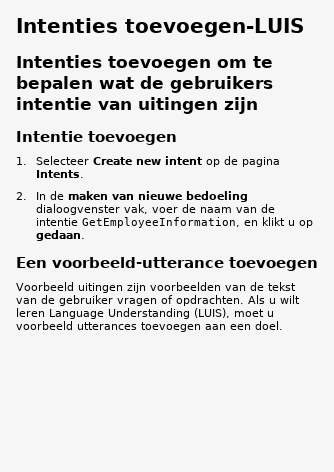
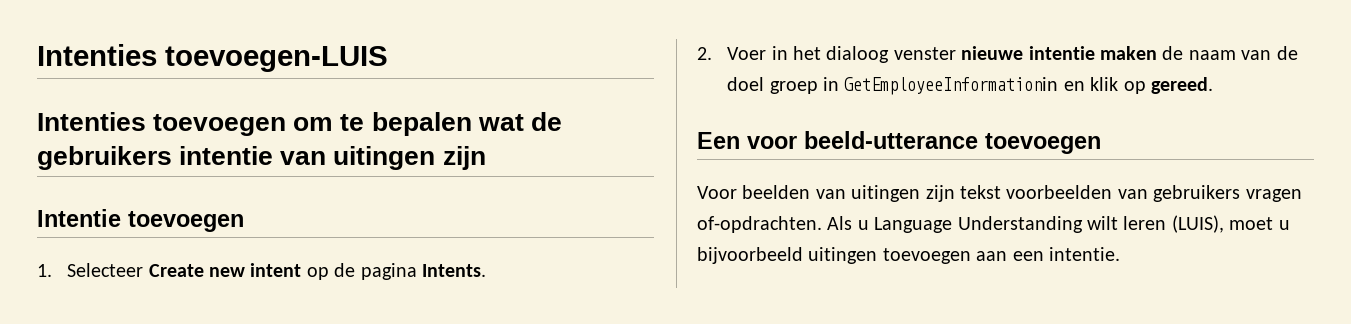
- 2. In de maken van nieuwe bedoeling dialoogvenster vak, voer de naam van de intentie GetEmployeeInformation, en klikt u op gedaan.
+ 2. Voer in het dialoog venster nieuwe intentie maken de naam van de doel groep in GetEmployeeInformationin en klik op gereed.
- Een voorbeeld-utterance toevoegen
- Voorbeeld uitingen zijn voorbeelden van de tekst van de gebruiker vragen of opdrachten. Als u wilt leren Language Understanding (LUIS), moet u voorbeeld utterances toevoegen aan een doel.
+ Een voor beeld-utterance toevoegen
+ Voor beelden van uitingen zijn tekst voorbeelden van gebruikers vragen of-opdrachten. Als u Language Understanding wilt leren (LUIS), moet u bijvoorbeeld uitingen toevoegen aan een intentie.

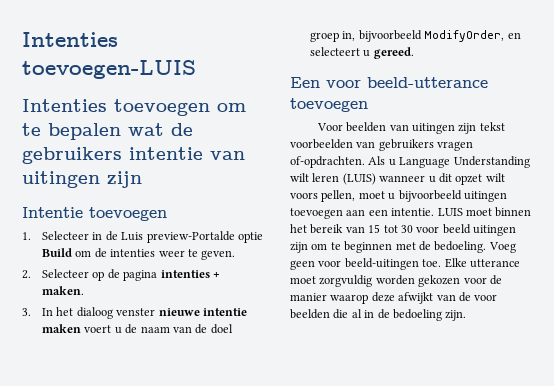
- 1. Selecteer Create new intent op de pagina Intents.
- 2. Voer in het dialoog venster nieuwe intentie maken de naam van de doel groep in GetEmployeeInformationin en klik op gereed.
+ 1. Selecteer in de Luis preview-Portalde optie Build om de intenties weer te geven.
+ 2. Selecteer op de pagina intenties + maken.
+ 3. In het dialoog venster nieuwe intentie maken voert u de naam van de doel groep in, bijvoorbeeld ModifyOrder, en selecteert u gereed.
- Als u Language Understanding wilt leren (LUIS), moet u bijvoorbeeld uitingen toevoegen aan een intentie.
+ Als u Language Understanding wilt leren (LUIS) wanneer u dit opzet wilt voors pellen, moet u bijvoorbeeld uitingen toevoegen aan een intentie.
+ LUIS moet binnen het bereik van 15 tot 30 voor beeld uitingen zijn om te beginnen met de bedoeling. Voeg geen voor beeld-uitingen toe. Elke utterance moet zorgvuldig worden gekozen voor de manier waarop deze afwijkt van de voor beelden die al in de bedoeling zijn.

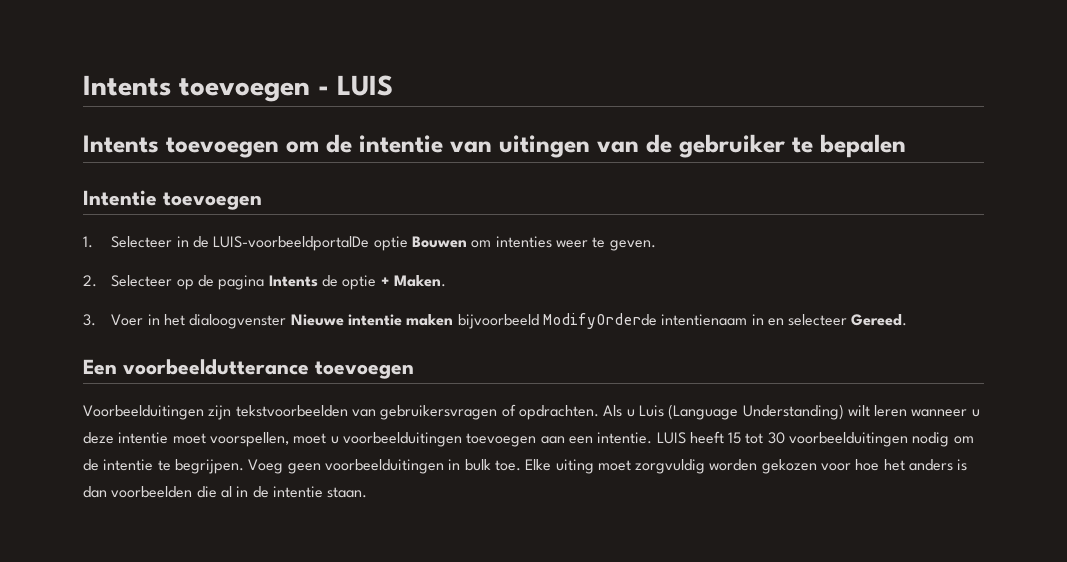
- Intenties toevoegen-LUIS
- Intenties toevoegen om te bepalen wat de gebruikers intentie van uitingen zijn
+ Intents toevoegen - LUIS
+ Intents toevoegen om de intentie van uitingen van de gebruiker te bepalen
- 1. Selecteer in de Luis preview-Portalde optie Build om de intenties weer te geven.
+ 1. Selecteer in de LUIS-voorbeeldportalDe optie Bouwen om intenties weer te geven.
- 2. Selecteer op de pagina intenties + maken.
- 3. In het dialoog venster nieuwe intentie maken voert u de naam van de doel groep in, bijvoorbeeld ModifyOrder, en selecteert u gereed.
+ 2. Selecteer op de pagina Intents de optie + Maken.
+ 3. Voer in het dialoogvenster Nieuwe intentie maken bijvoorbeeld ModifyOrderde intentienaam in en selecteer Gereed.
- Een voor beeld-utterance toevoegen
- Voor beelden van uitingen zijn tekst voorbeelden van gebruikers vragen of-opdrachten. Als u Language Understanding wilt leren (LUIS) wanneer u dit opzet wilt voors pellen, moet u bijvoorbeeld uitingen toevoegen aan een intentie.
+ Een voorbeeldutterance toevoegen
+ Voorbeelduitingen zijn tekstvoorbeelden van gebruikersvragen of opdrachten. Als u Luis (Language Understanding) wilt leren wanneer u deze intentie moet voorspellen, moet u voorbeelduitingen toevoegen aan een intentie.
- LUIS moet binnen het bereik van 15 tot 30 voor beeld uitingen zijn om te beginnen met de bedoeling. Voeg geen voor beeld-uitingen toe.
+ LUIS heeft 15 tot 30 voorbeelduitingen nodig om de intentie te begrijpen. Voeg geen voorbeelduitingen in bulk toe.
- Elke utterance moet zorgvuldig worden gekozen voor de manier waarop deze afwijkt van de voor beelden die al in de bedoeling zijn.
+ Elke uiting moet zorgvuldig worden gekozen voor hoe het anders is dan voorbeelden die al in de intentie staan.

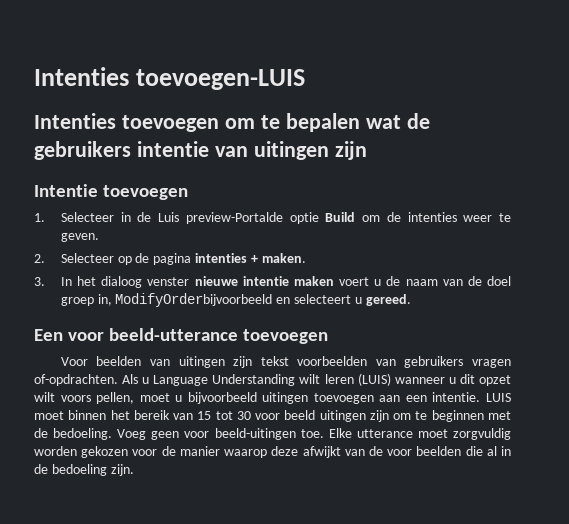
- Intents toevoegen - LUIS
- Intents toevoegen om de intentie van uitingen van de gebruiker te bepalen
+ Intenties toevoegen-LUIS
+ Intenties toevoegen om te bepalen wat de gebruikers intentie van uitingen zijn
- 1. Selecteer in de LUIS-voorbeeldportalDe optie Bouwen om intenties weer te geven.
+ 1. Selecteer in de Luis preview-Portalde optie Build om de intenties weer te geven.
- 2. Selecteer op de pagina Intents de optie + Maken.
- 3. Voer in het dialoogvenster Nieuwe intentie maken bijvoorbeeld ModifyOrderde intentienaam in en selecteer Gereed.
+ 2. Selecteer op de pagina intenties + maken.
+ 3. In het dialoog venster nieuwe intentie maken voert u de naam van de doel groep in, ModifyOrderbijvoorbeeld en selecteert u gereed.
- Een voorbeeldutterance toevoegen
- Voorbeelduitingen zijn tekstvoorbeelden van gebruikersvragen of opdrachten. Als u Luis (Language Understanding) wilt leren wanneer u deze intentie moet voorspellen, moet u voorbeelduitingen toevoegen aan een intentie.
+ Een voor beeld-utterance toevoegen
+ Voor beelden van uitingen zijn tekst voorbeelden van gebruikers vragen of-opdrachten. Als u Language Understanding wilt leren (LUIS) wanneer u dit opzet wilt voors pellen, moet u bijvoorbeeld uitingen toevoegen aan een intentie.
- LUIS heeft 15 tot 30 voorbeelduitingen nodig om de intentie te begrijpen. Voeg geen voorbeelduitingen in bulk toe.
+ LUIS moet binnen het bereik van 15 tot 30 voor beeld uitingen zijn om te beginnen met de bedoeling. Voeg geen voor beeld-uitingen toe.
- Elke uiting moet zorgvuldig worden gekozen voor hoe het anders is dan voorbeelden die al in de intentie staan.
+ Elke utterance moet zorgvuldig worden gekozen voor de manier waarop deze afwijkt van de voor beelden die al in de bedoeling zijn.

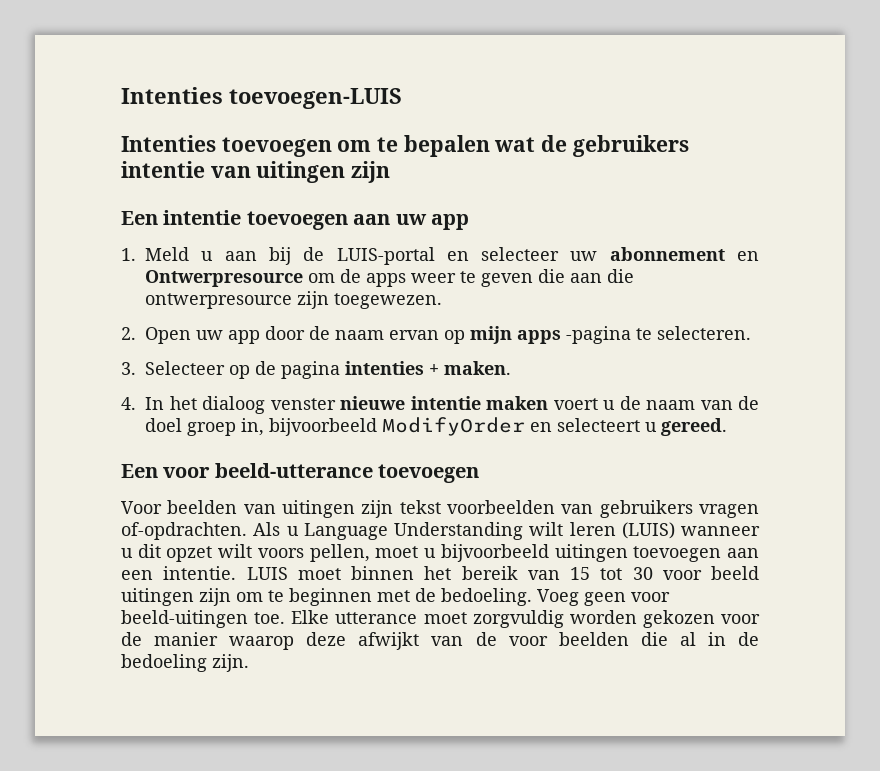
- Intentie toevoegen
- 1. Selecteer in de Luis preview-Portalde optie Build om de intenties weer te geven.
- 2. Selecteer op de pagina intenties + maken.
+ Een intentie toevoegen aan uw app
+ 1. Meld u aan bij de LUIS-portal en selecteer uw abonnement en Ontwerpresource om de apps weer te geven die aan die ontwerpresource zijn toegewezen.
+ 2. Open uw app door de naam ervan op mijn apps -pagina te selecteren.
+ 3. Selecteer op de pagina intenties + maken.
- 3. In het dialoog venster nieuwe intentie maken voert u de naam van de doel groep in, ModifyOrderbijvoorbeeld en selecteert u gereed.
+ 4. In het dialoog venster nieuwe intentie maken voert u de naam van de doel groep in, bijvoorbeeld ModifyOrder en selecteert u gereed.

